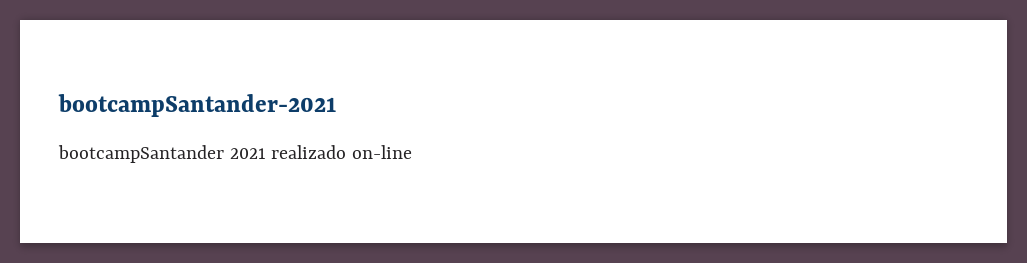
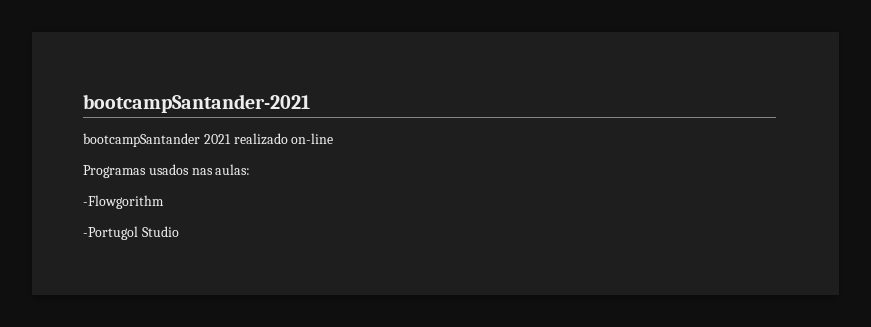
+ Programas usados nas aulas:
+ -Flowgorithm
+ -Portugol Studio

